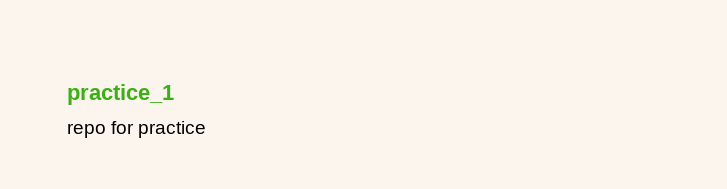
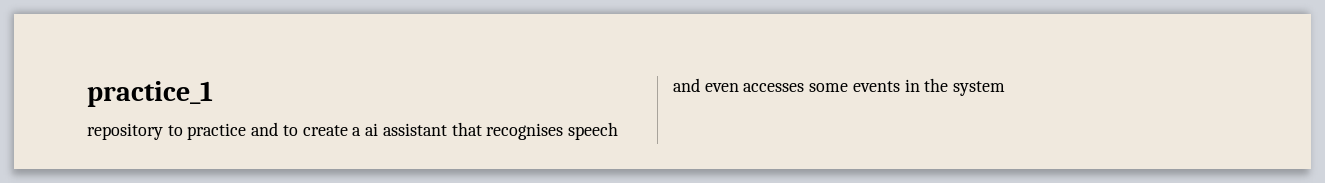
- repo for practice
+ repository to practice and to create a ai assistant that recognises speech and even accesses some events in the system

